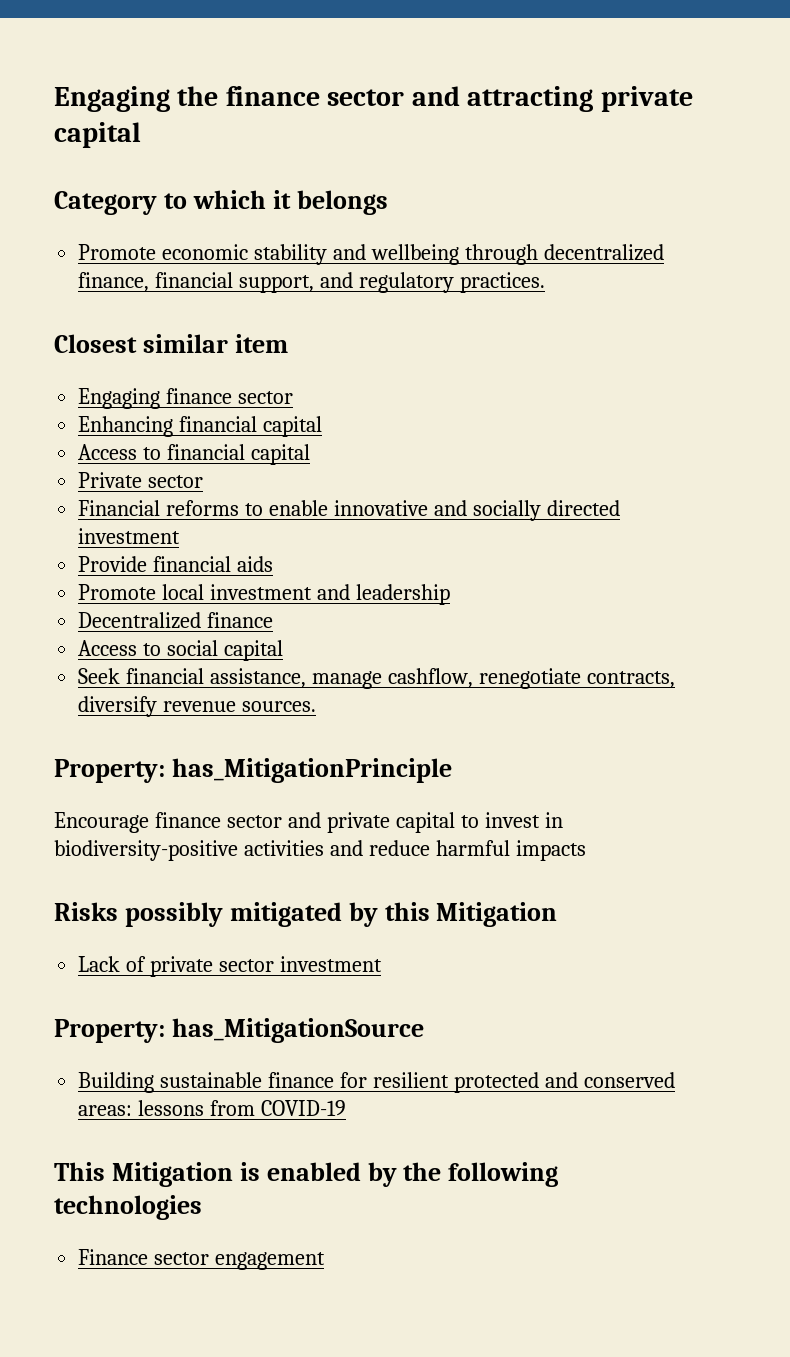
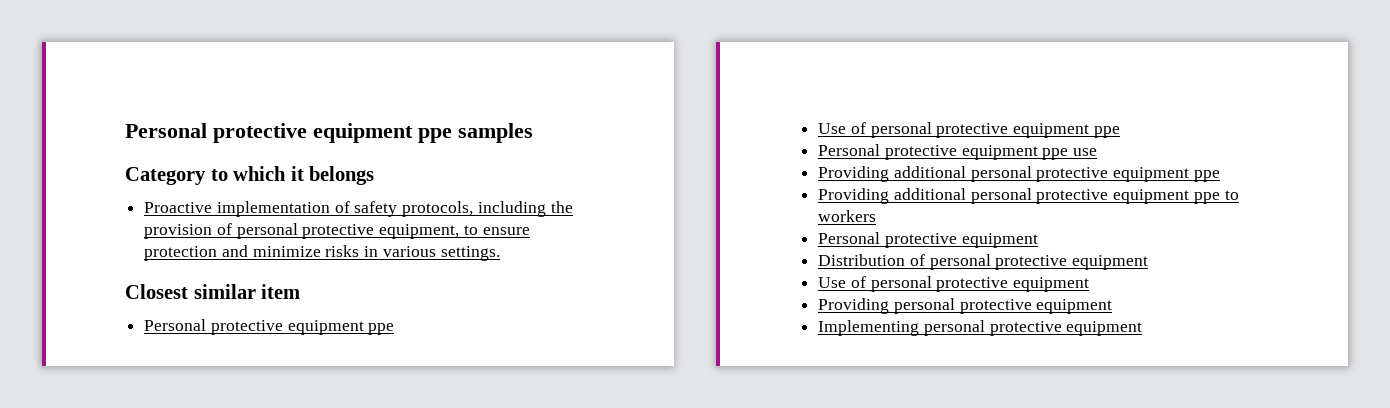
- Engaging the finance sector and attracting private capital
+ Personal protective equipment ppe samples
- Promote economic stability and wellbeing through decentralized finance, financial support, and regulatory practices.
+ Proactive implementation of safety protocols, including the provision of personal protective equipment, to ensure protection and minimize risks in various settings.
  Closest similar item
- Engaging finance sector
- Enhancing financial capital
- Access to financial capital
- Private sector
- Financial reforms to enable innovative and socially directed investment
- Provide financial aids
- Promote local investment and leadership
- Decentralized finance
- Access to social capital
- Seek financial assistance, manage cashflow, renegotiate contracts, diversify revenue sources.
- Property: has_MitigationPrinciple
- Encourage finance sector and private capital to invest in biodiversity-positive activities and reduce harmful impacts
- Risks possibly mitigated by this Mitigation
- Lack of private sector investment
- Property: has_MitigationSource
- Building sustainable finance for resilient protected and conserved areas: lessons from COVID-19
- This Mitigation is enabled by the following technologies
- Finance sector engagement
+ Personal protective equipment ppe
+ Use of personal protective equipment ppe
+ Personal protective equipment ppe use
+ Providing additional personal protective equipment ppe
+ Providing additional personal protective equipment ppe to workers
+ Personal protective equipment
+ Distribution of personal protective equipment
+ Use of personal protective equipment
+ Providing personal protective equipment
+ Implementing personal protective equipment

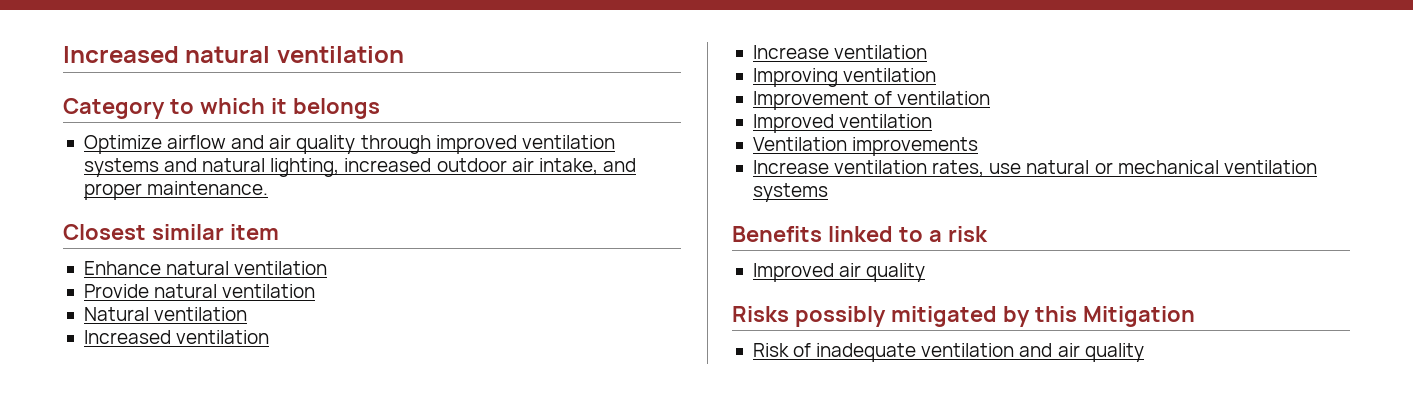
- Personal protective equipment ppe samples
+ Increased natural ventilation
- Proactive implementation of safety protocols, including the provision of personal protective equipment, to ensure protection and minimize risks in various settings.
+ Optimize airflow and air quality through improved ventilation systems and natural lighting, increased outdoor air intake, and proper maintenance.
  Closest similar item
- Personal protective equipment ppe
- Use of personal protective equipment ppe
- Personal protective equipment ppe use
- Providing additional personal protective equipment ppe
- Providing additional personal protective equipment ppe to workers
- Personal protective equipment
- Distribution of personal protective equipment
- Use of personal protective equipment
- Providing personal protective equipment
- Implementing personal protective equipment
+ Enhance natural ventilation
+ Provide natural ventilation
+ Natural ventilation
+ Increased ventilation
+ Increase ventilation
+ Improving ventilation
+ Improvement of ventilation
+ Improved ventilation
+ Ventilation improvements
+ Increase ventilation rates, use natural or mechanical ventilation systems
+ Benefits linked to a risk
+ Improved air quality
+ Risks possibly mitigated by this Mitigation
+ Risk of inadequate ventilation and air quality

